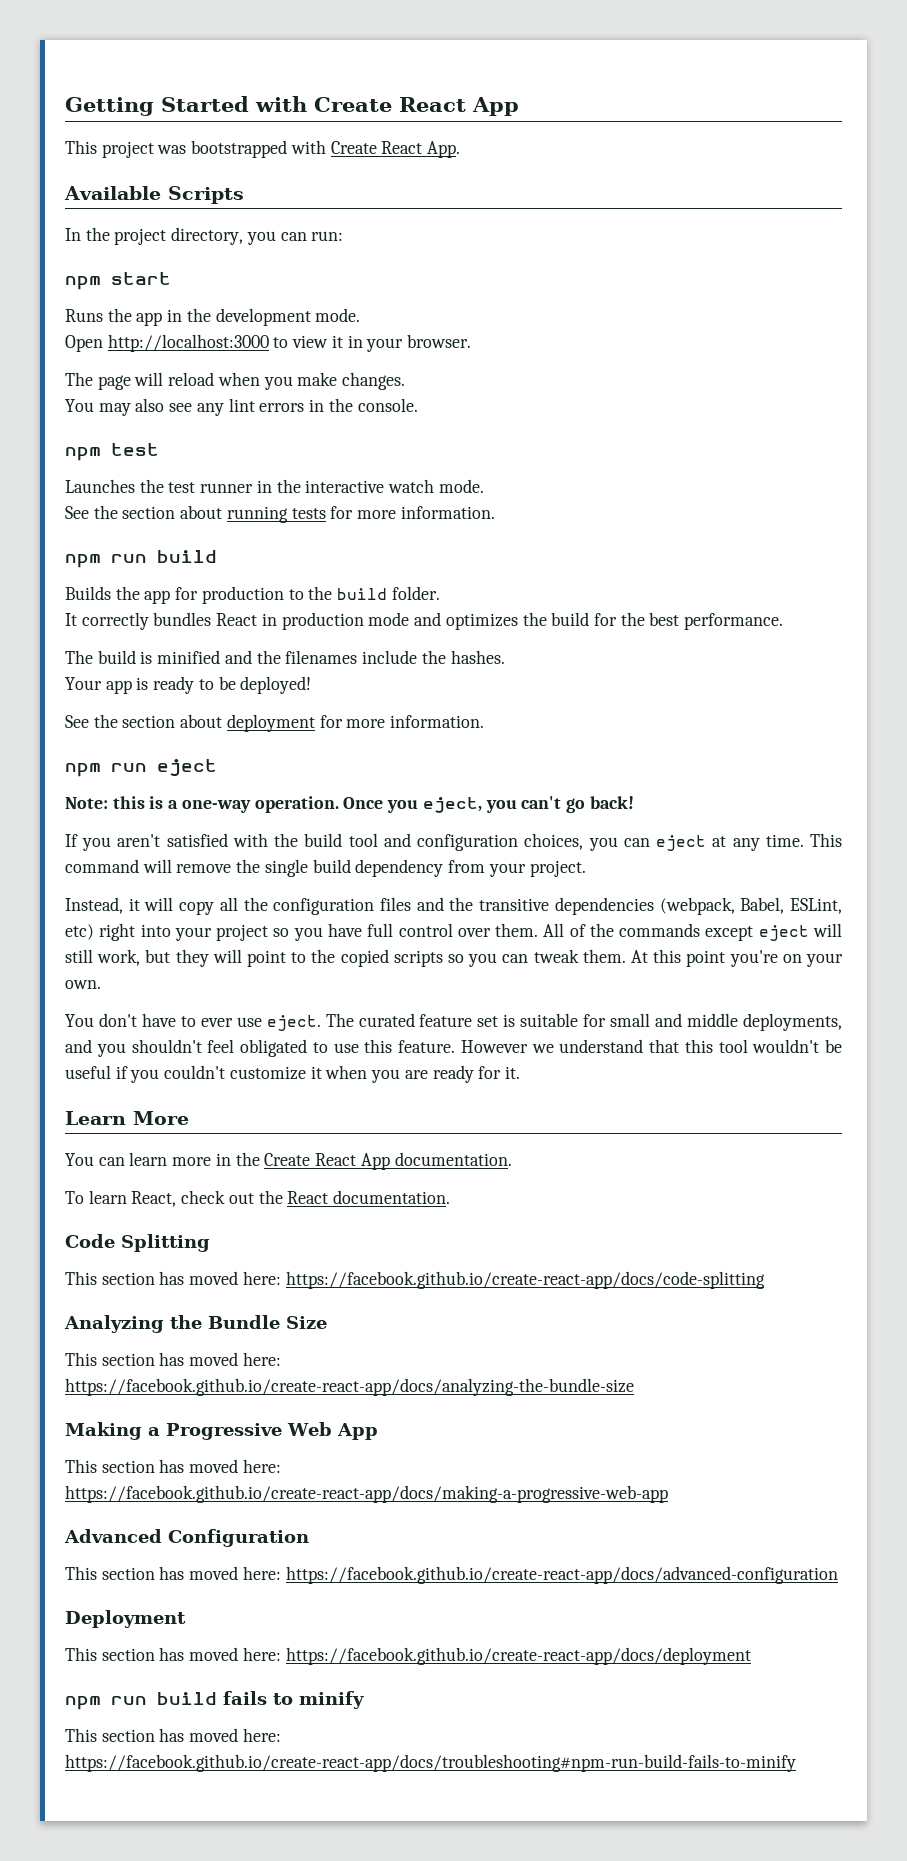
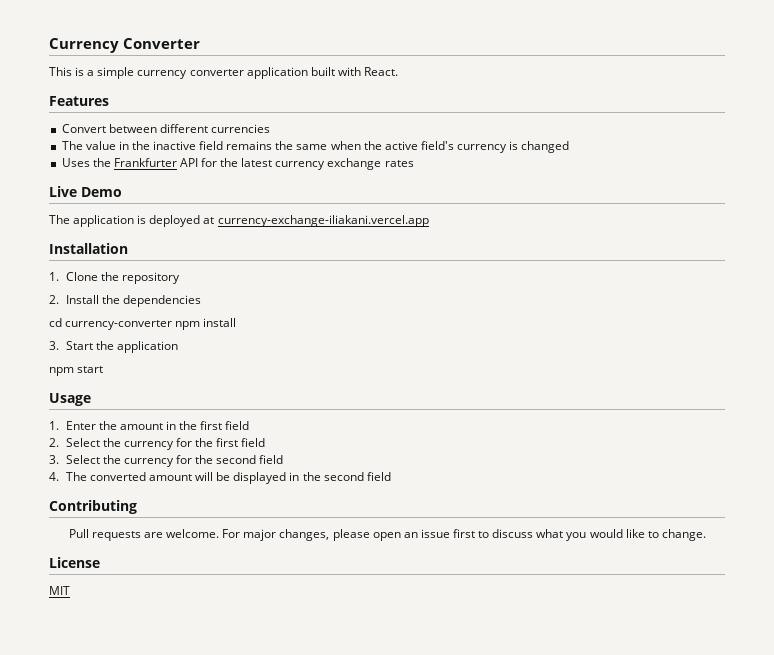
- Getting Started with Create React App
- This project was bootstrapped with Create React App.
- Available Scripts
- In the project directory, you can run:
+ Currency Converter
+ This is a simple currency converter application built with React.
+ Features
+ Convert between different currencies
+ The value in the inactive field remains the same when the active field's currency is changed
+ Uses the Frankfurter API for the latest currency exchange rates
+ Live Demo
+ The application is deployed at currency-exchange-iliakani.vercel.app
+ Installation
+ 1. Clone the repository
+ 2. Install the dependencies
+ cd currency-converter npm install
+ 3. Start the application
  npm start
- Runs the app in the development mode.
- Open http://localhost:3000 to view it in your browser.
- The page will reload when you make changes.
- You may also see any lint errors in the console.
- npm test
- Launches the test runner in the interactive watch mode.
- See the section about running tests for more information.
- npm run build
- Builds the app for production to the build folder.
- It correctly bundles React in production mode and optimizes the build for the best performance.
- The build is minified and the filenames include the hashes.
- Your app is ready to be deployed!
- See the section about deployment for more information.
- npm run eject
- Note: this is a one-way operation. Once you eject, you can't go back!
- If you aren't satisfied with the build tool and configuration choices, you can eject at any time. This command will remove the single build dependency from your project.
- Instead, it will copy all the configuration files and the transitive dependencies (webpack, Babel, ESLint, etc) right into your project so you have full control over them. All of the commands except eject will still work, but they will point to the copied scripts so you can tweak them. At this point you're on your own.
- You don't have to ever use eject. The curated feature set is suitable for small and middle deployments, and you shouldn't feel obligated to use this feature. However we understand that this tool wouldn't be useful if you couldn't customize it when you are ready for it.
- Learn More
- You can learn more in the Create React App documentation.
- To learn React, check out the React documentation.
- Code Splitting
- This section has moved here: https://facebook.github.io/create-react-app/docs/code-splitting
- Analyzing the Bundle Size
- This section has moved here: https://facebook.github.io/create-react-app/docs/analyzing-the-bundle-size
- Making a Progressive Web App
- This section has moved here: https://facebook.github.io/create-react-app/docs/making-a-progressive-web-app
- Advanced Configuration
- This section has moved here: https://facebook.github.io/create-react-app/docs/advanced-configuration
- Deployment
- This section has moved here: https://facebook.github.io/create-react-app/docs/deployment
- npm run build fails to minify
- This section has moved here: https://facebook.github.io/create-react-app/docs/troubleshooting#npm-run-build-fails-to-minify
+ Usage
+ 1. Enter the amount in the first field
+ 2. Select the currency for the first field
+ 3. Select the currency for the second field
+ 4. The converted amount will be displayed in the second field
+ Contributing
+ Pull requests are welcome. For major changes, please open an issue first to discuss what you would like to change.
+ License
+ MIT

